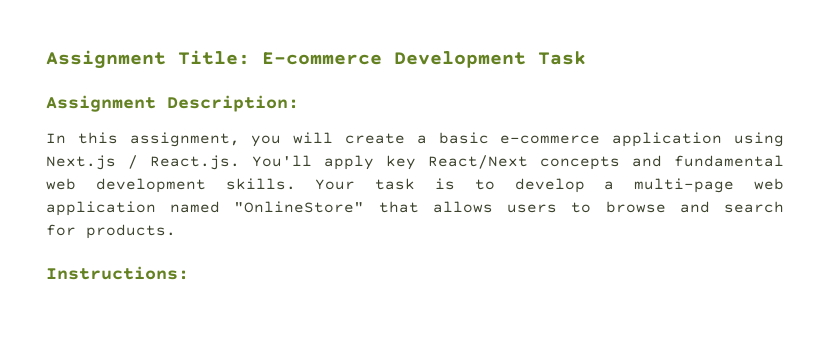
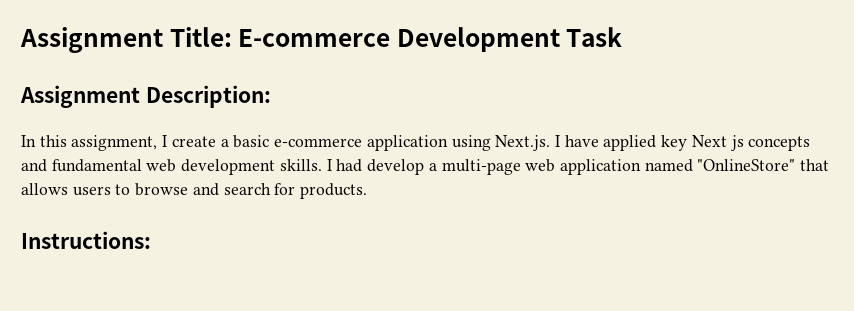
- In this assignment, you will create a basic e-commerce application using Next.js / React.js. You'll apply key React/Next concepts and fundamental web development skills.
+ In this assignment, I create a basic e-commerce application using Next.js. I have applied key Next js concepts and fundamental web development skills.
- Your task is to develop a multi-page web application named "OnlineStore" that allows users to browse and search for products.
+ I had develop a multi-page web application named "OnlineStore" that allows users to browse and search for products.

